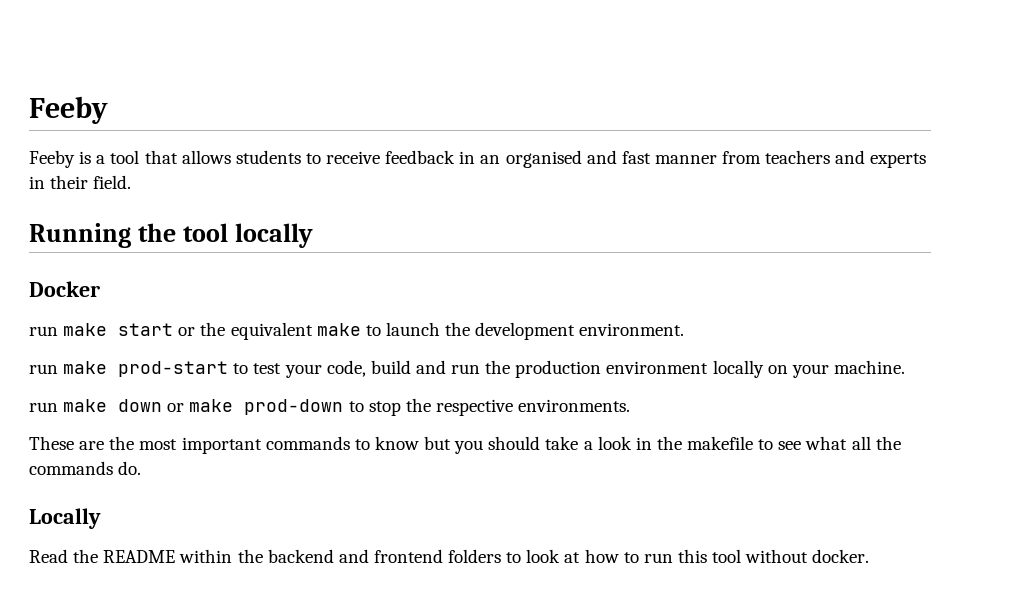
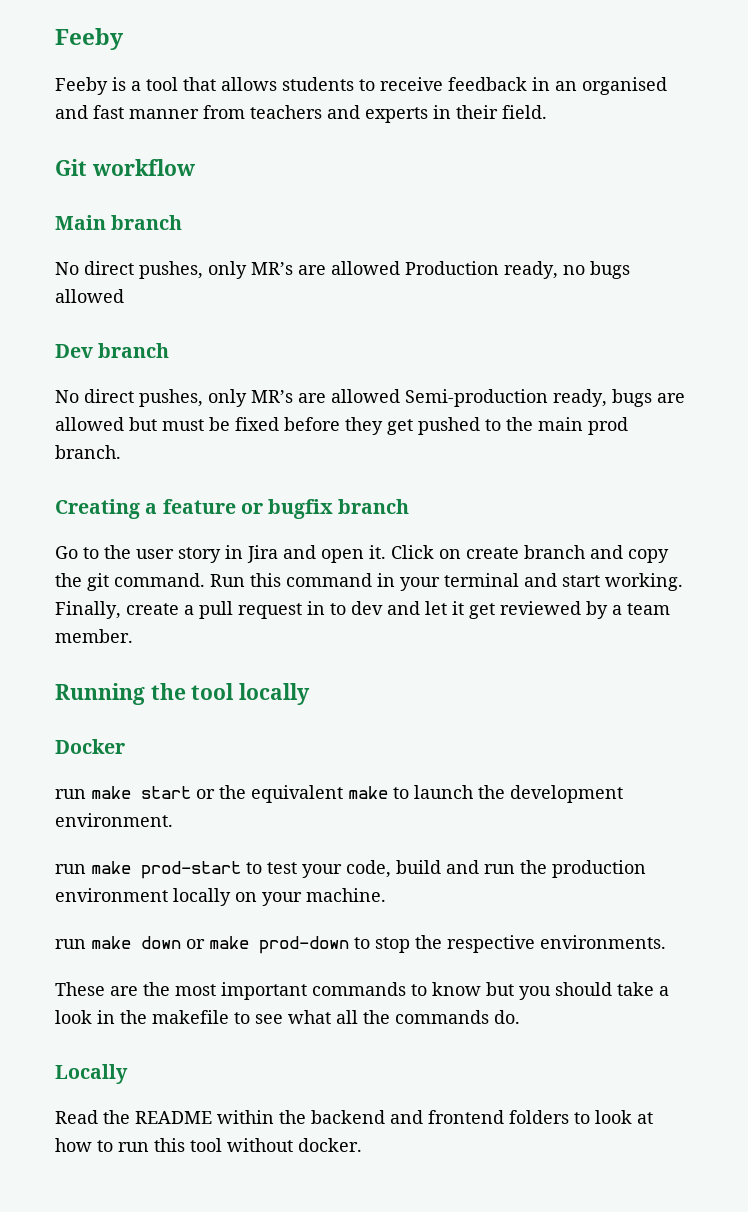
+ Git workflow
+ Main branch
+ No direct pushes, only MR’s are allowed Production ready, no bugs allowed
+ Dev branch
+ No direct pushes, only MR’s are allowed Semi-production ready, bugs are allowed but must be fixed before they get pushed to the main prod branch.
+ Creating a feature or bugfix branch
+ Go to the user story in Jira and open it. Click on create branch and copy the git command. Run this command in your terminal and start working. Finally, create a pull request in to dev and let it get reviewed by a team member.

